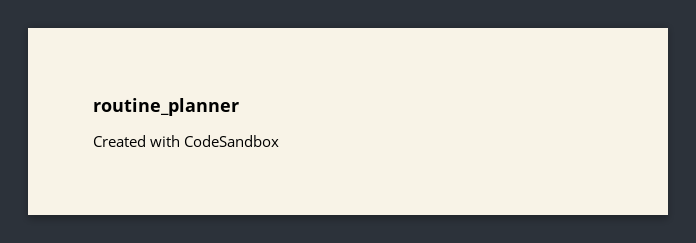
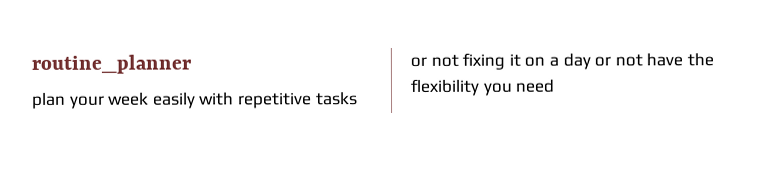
- Created with CodeSandbox
+ plan your week easily with repetitive tasks or not fixing it on a day or not have the flexibility you need

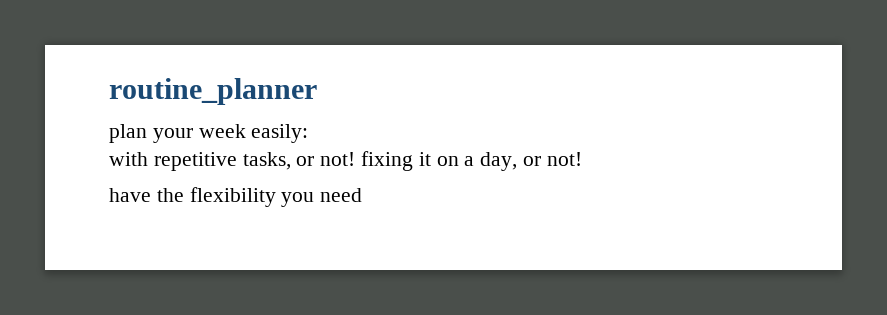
- plan your week easily with repetitive tasks or not fixing it on a day or not have the flexibility you need
+ plan your week easily:
+ with repetitive tasks, or not! fixing it on a day, or not!
+ have the flexibility you need

